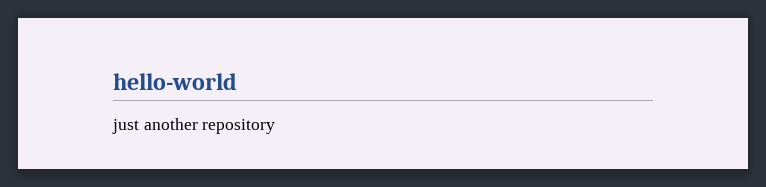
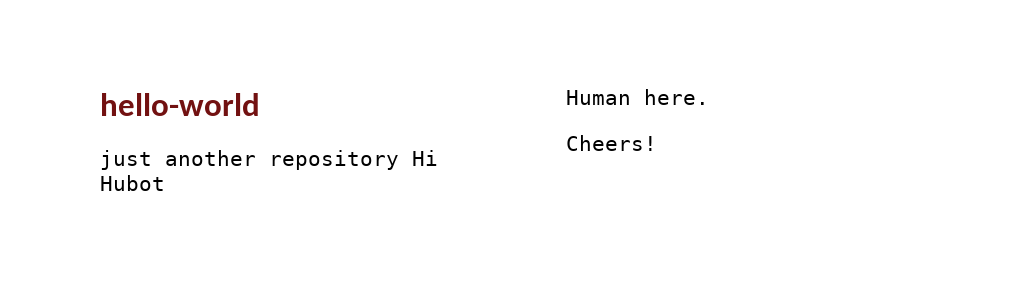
- just another repository
+ just another repository Hi Hubot
+ Human here.
+ Cheers!

